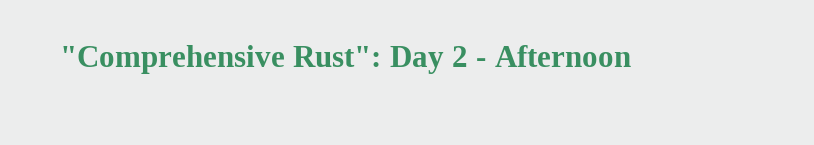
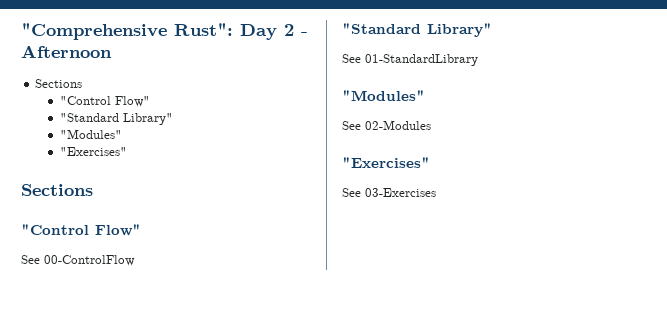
  "Comprehensive Rust": Day 2 - Afternoon
+ Sections
+ "Control Flow"
+ "Standard Library"
+ "Modules"
+ "Exercises"
+ Sections
+ "Control Flow"
+ See 00-ControlFlow
+ "Standard Library"
+ See 01-StandardLibrary
+ "Modules"
+ See 02-Modules
+ "Exercises"
+ See 03-Exercises

